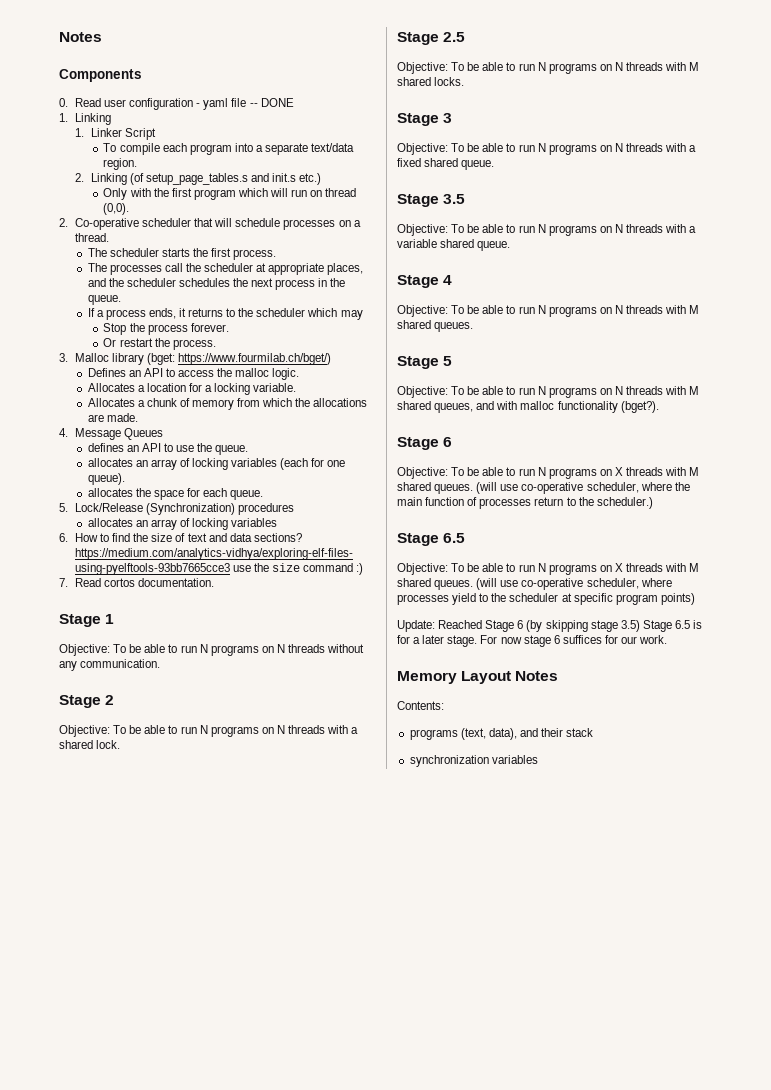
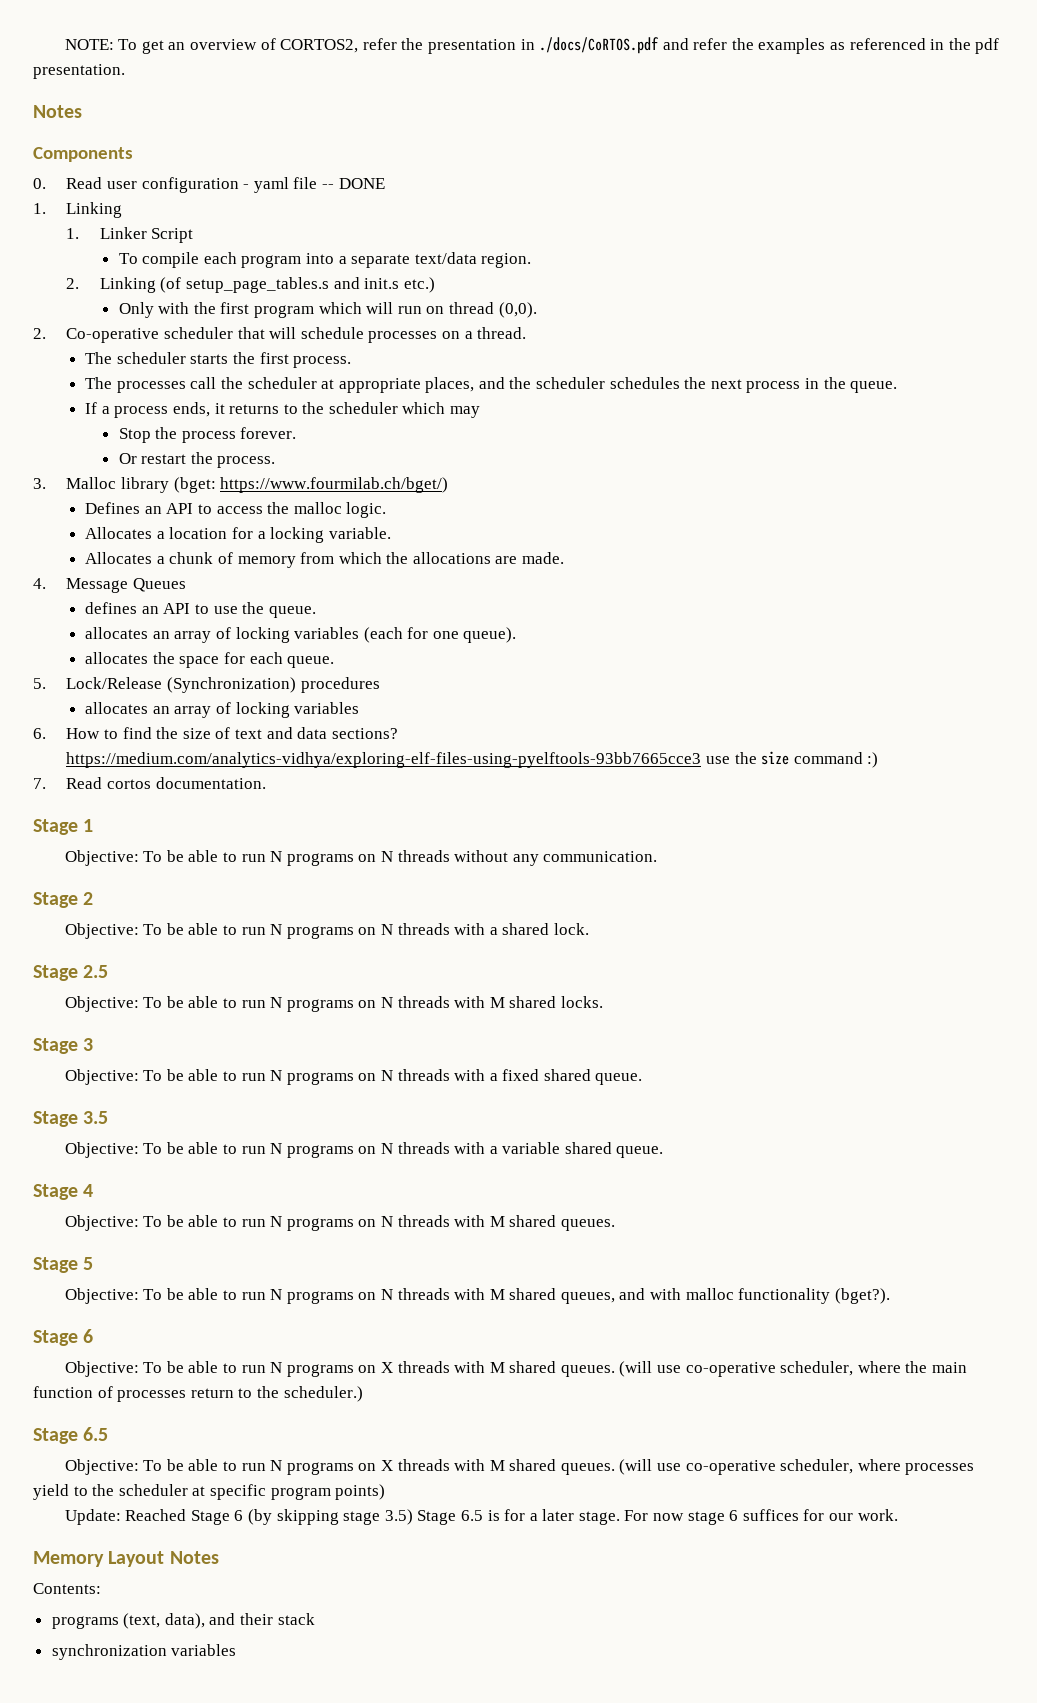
+ NOTE: To get an overview of CORTOS2, refer the presentation in ./docs/CoRTOS.pdf and refer the examples as referenced in the pdf presentation.

